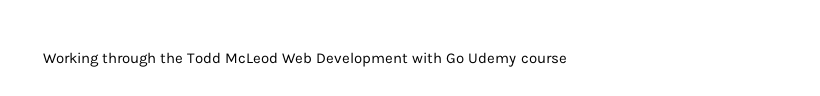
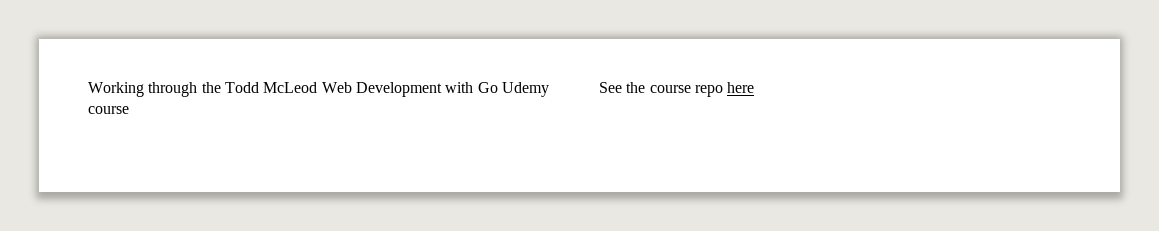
+ See the course repo here

